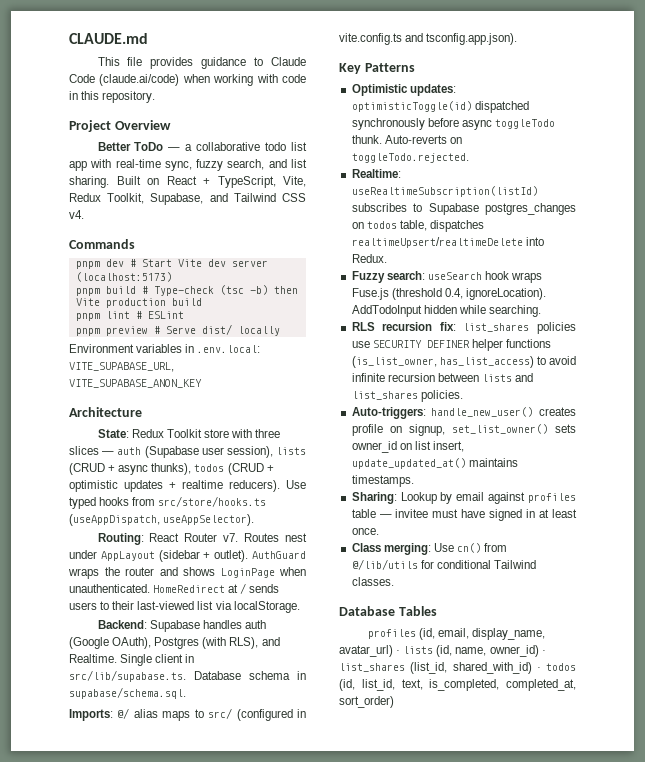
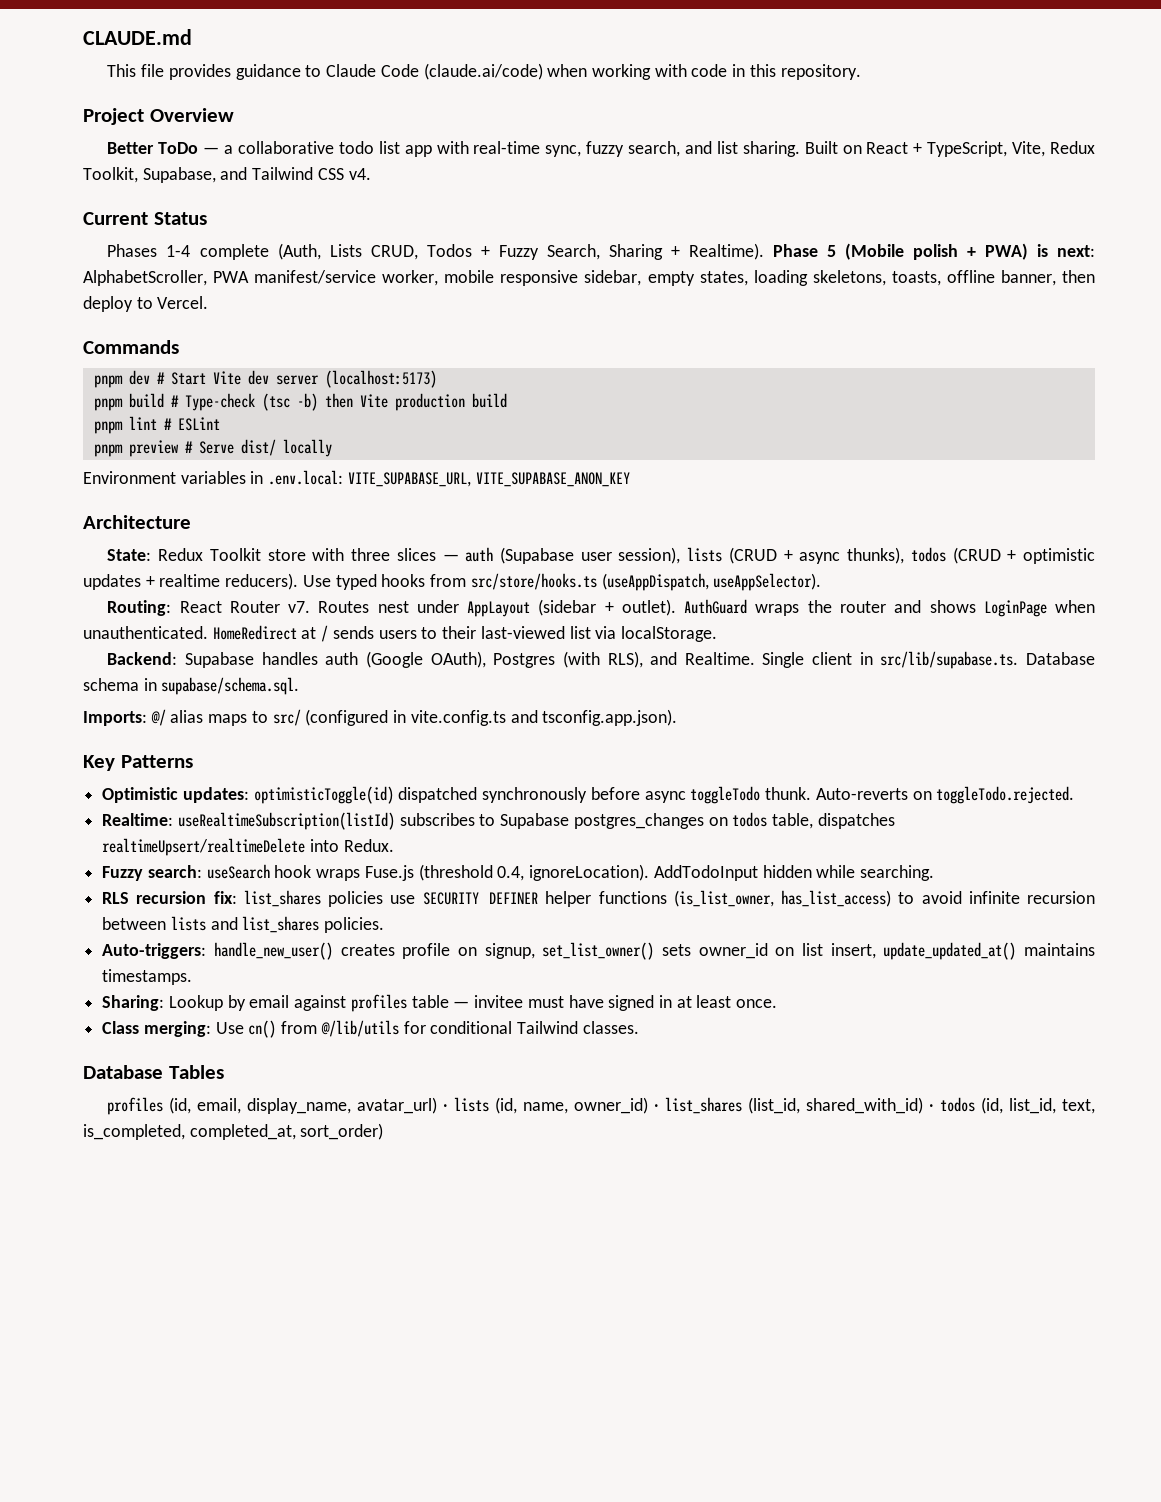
+ Current Status
+ Phases 1-4 complete (Auth, Lists CRUD, Todos + Fuzzy Search, Sharing + Realtime). Phase 5 (Mobile polish + PWA) is next: AlphabetScroller, PWA manifest/service worker, mobile responsive sidebar, empty states, loading skeletons, toasts, offline banner, then deploy to Vercel.

